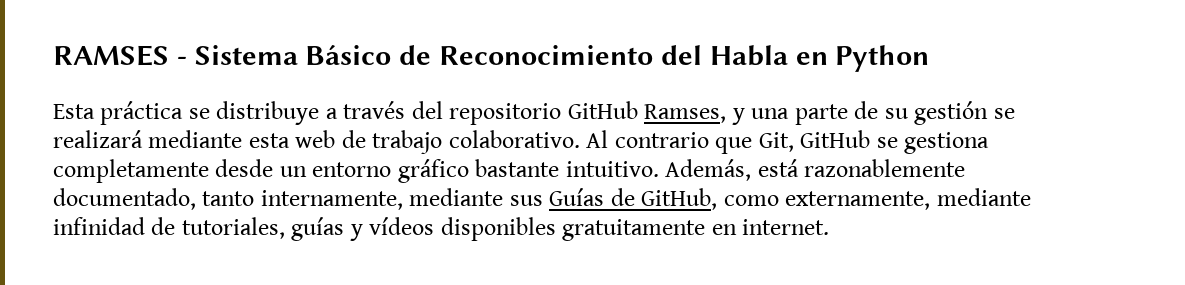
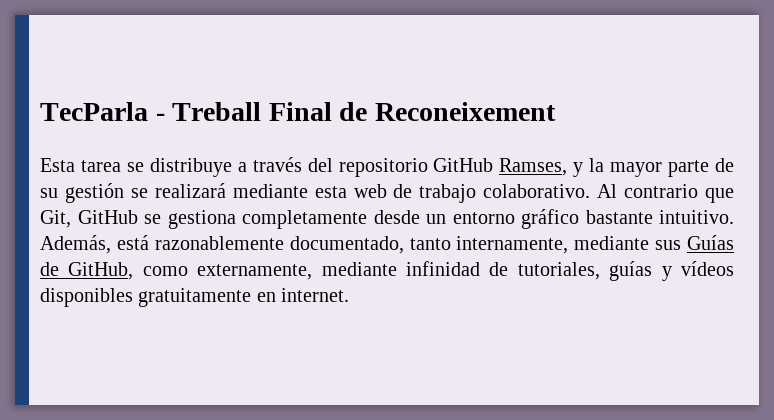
- RAMSES - Sistema Básico de Reconocimiento del Habla en Python
+ TecParla - Treball Final de Reconeixement
- Esta práctica se distribuye a través del repositorio GitHub Ramses, y una parte de su gestión se realizará mediante esta web de trabajo colaborativo.
+ Esta tarea se distribuye a través del repositorio GitHub Ramses, y la mayor parte de su gestión se realizará mediante esta web de trabajo colaborativo.

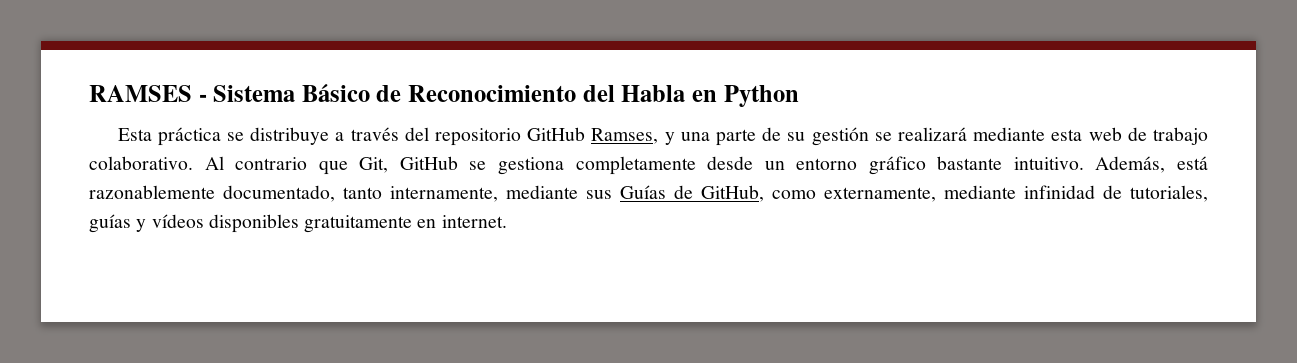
- TecParla - Treball Final de Reconeixement
+ RAMSES - Sistema Básico de Reconocimiento del Habla en Python
- Esta tarea se distribuye a través del repositorio GitHub Ramses, y la mayor parte de su gestión se realizará mediante esta web de trabajo colaborativo.
+ Esta práctica se distribuye a través del repositorio GitHub Ramses, y una parte de su gestión se realizará mediante esta web de trabajo colaborativo.

